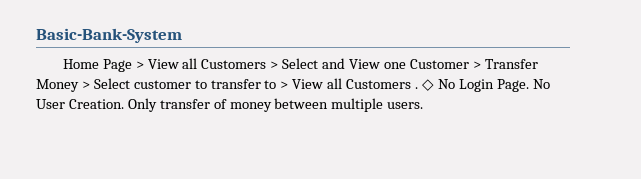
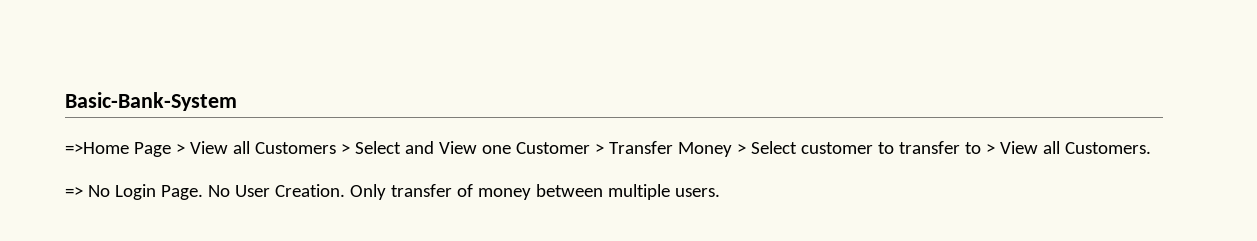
- Home Page > View all Customers > Select and View one Customer > Transfer Money > Select customer to transfer to > View all Customers . ◇ No Login Page.
+ =>Home Page > View all Customers > Select and View one Customer > Transfer Money > Select customer to transfer to > View all Customers.
+ => No Login Page.

